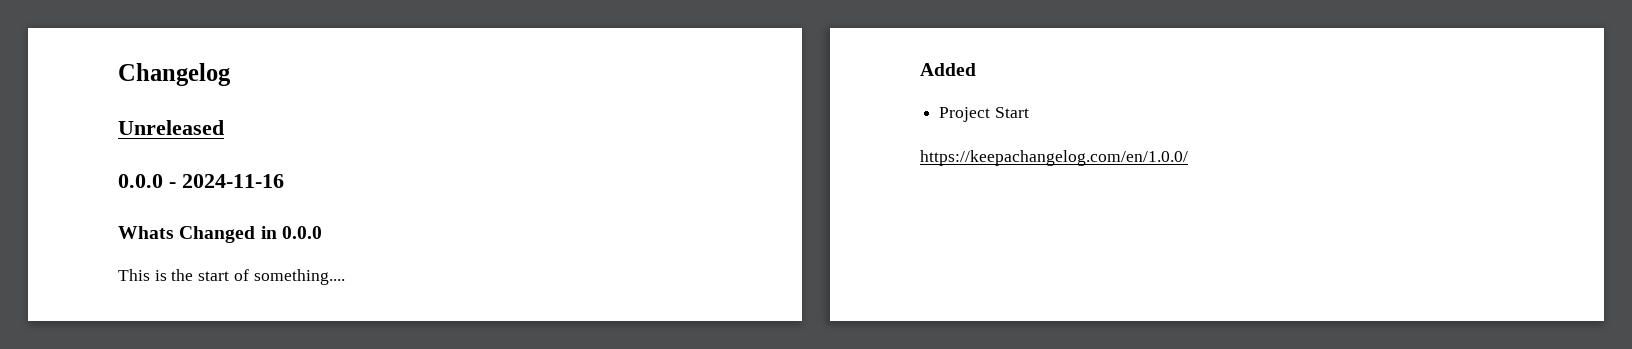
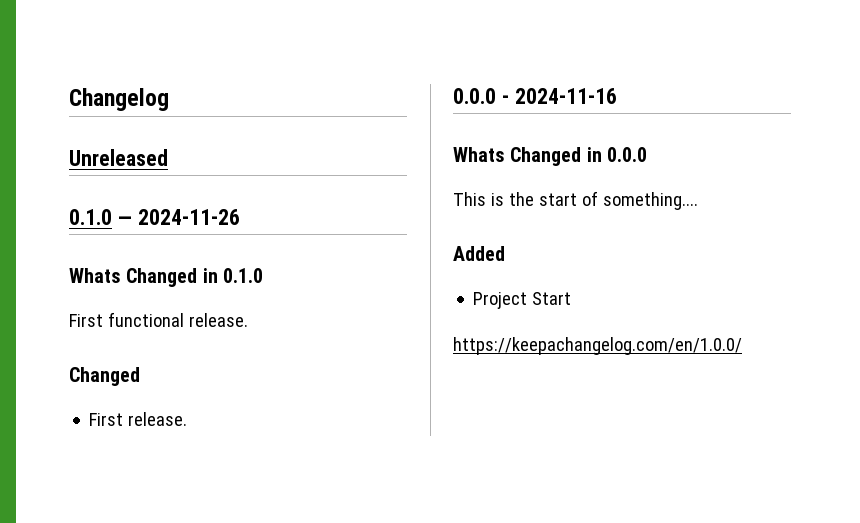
+ 0.1.0 — 2024-11-26
+ Whats Changed in 0.1.0
+ First functional release.
+ Changed
+ First release.

